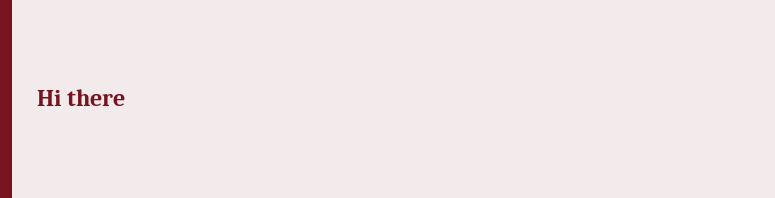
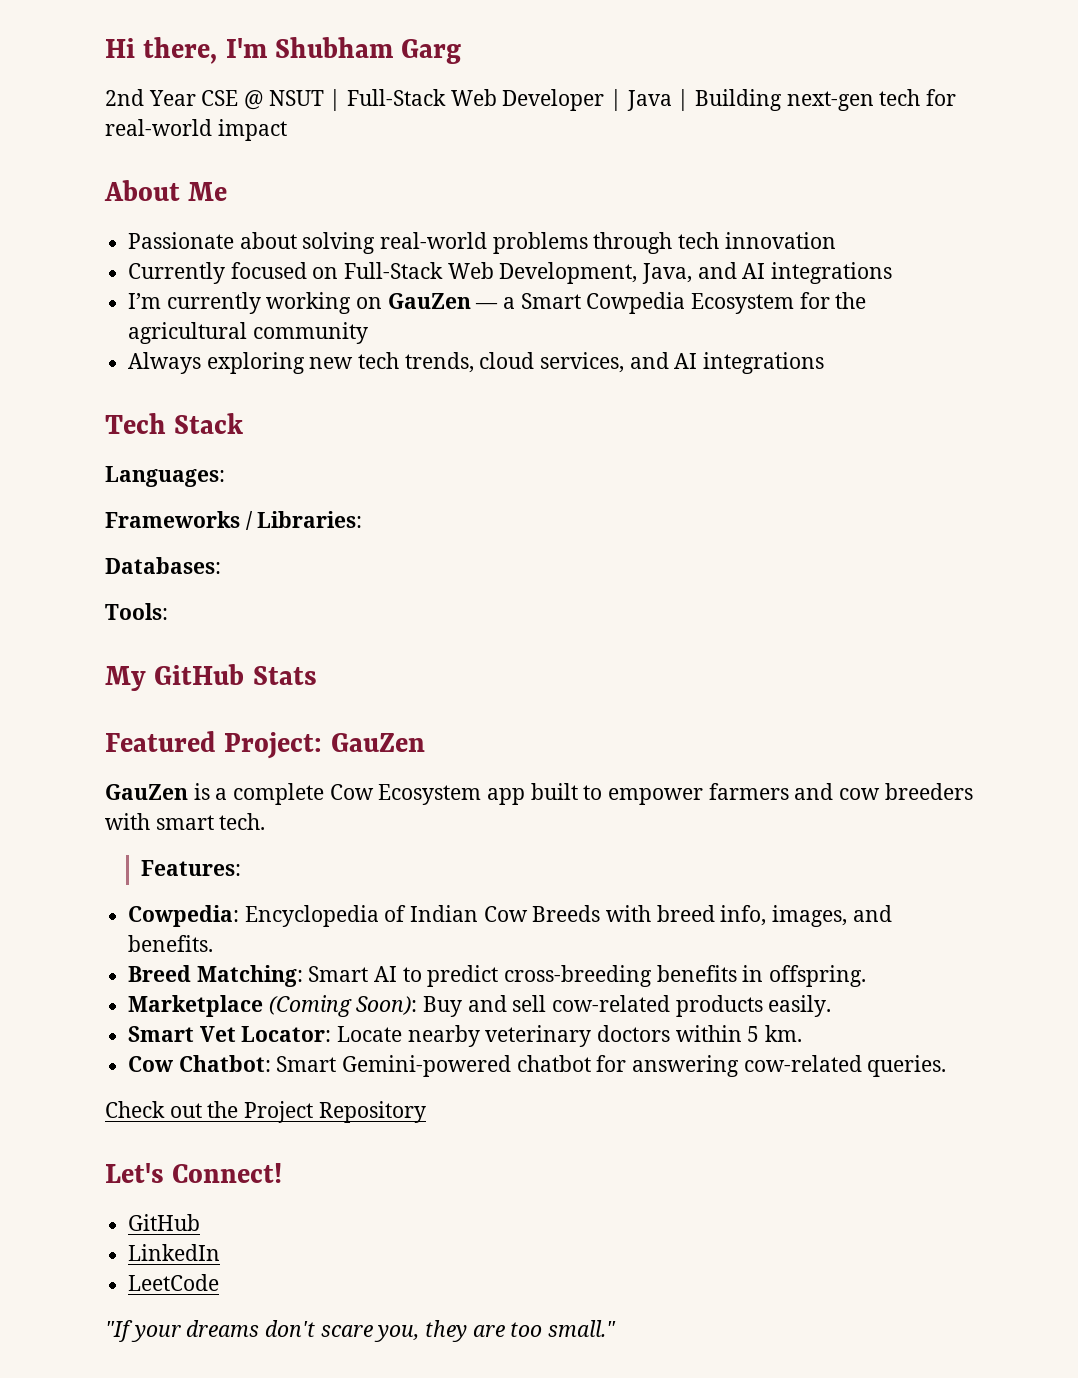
- Hi there
+ Hi there, I'm Shubham Garg
+ 2nd Year CSE @ NSUT | Full-Stack Web Developer | Java | Building next-gen tech for real-world impact
+ About Me
+ Passionate about solving real-world problems through tech innovation
+ Currently focused on Full-Stack Web Development, Java, and AI integrations
+ I’m currently working on GauZen — a Smart Cowpedia Ecosystem for the agricultural community
+ Always exploring new tech trends, cloud services, and AI integrations
+ Tech Stack
+ Languages:
+ Frameworks / Libraries:
+ Databases:
+ Tools:
+ My GitHub Stats
+ Featured Project: GauZen
+ GauZen is a complete Cow Ecosystem app built to empower farmers and cow breeders with smart tech.
+ Features:
+ Cowpedia: Encyclopedia of Indian Cow Breeds with breed info, images, and benefits.
+ Breed Matching: Smart AI to predict cross-breeding benefits in offspring.
+ Marketplace (Coming Soon): Buy and sell cow-related products easily.
+ Smart Vet Locator: Locate nearby veterinary doctors within 5 km.
+ Cow Chatbot: Smart Gemini-powered chatbot for answering cow-related queries.
+ Check out the Project Repository
+ Let's Connect!
+ GitHub
+ LinkedIn
+ LeetCode
+ "If your dreams don't scare you, they are too small."

